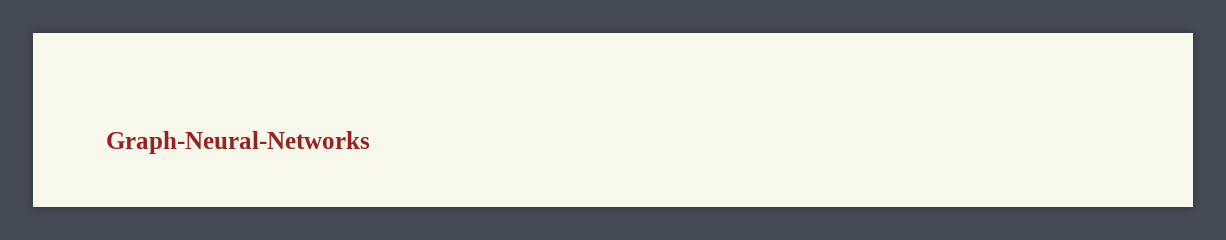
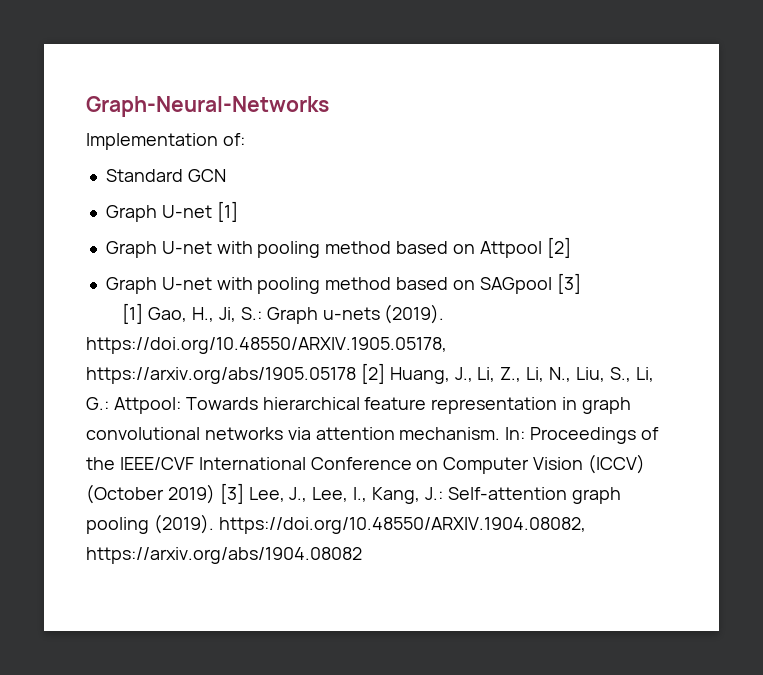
+ Implementation of:
+ Standard GCN
+ Graph U-net [1]
+ Graph U-net with pooling method based on Attpool [2]
+ Graph U-net with pooling method based on SAGpool [3]
+ [1] Gao, H., Ji, S.: Graph u-nets (2019). https://doi.org/10.48550/ARXIV.1905.05178, https://arxiv.org/abs/1905.05178 [2] Huang, J., Li, Z., Li, N., Liu, S., Li, G.: Attpool: Towards hierarchical feature representation in graph convolutional networks via attention mechanism. In: Proceedings of the IEEE/CVF International Conference on Computer Vision (ICCV) (October 2019) [3] Lee, J., Lee, I., Kang, J.: Self-attention graph pooling (2019). https://doi.org/10.48550/ARXIV.1904.08082, https://arxiv.org/abs/1904.08082

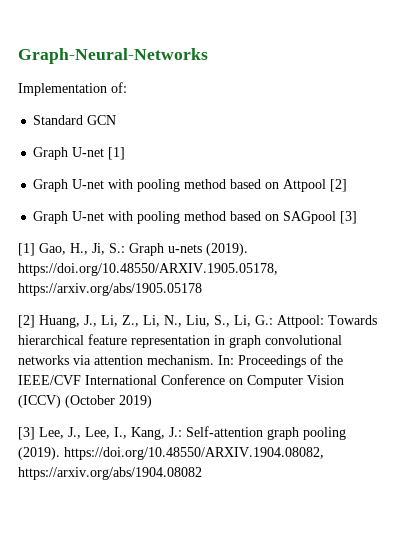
- [1] Gao, H., Ji, S.: Graph u-nets (2019). https://doi.org/10.48550/ARXIV.1905.05178, https://arxiv.org/abs/1905.05178 [2] Huang, J., Li, Z., Li, N., Liu, S., Li, G.: Attpool: Towards hierarchical feature representation in graph convolutional networks via attention mechanism.
+ [1] Gao, H., Ji, S.: Graph u-nets (2019). https://doi.org/10.48550/ARXIV.1905.05178, https://arxiv.org/abs/1905.05178
+ [2] Huang, J., Li, Z., Li, N., Liu, S., Li, G.: Attpool: Towards hierarchical feature representation in graph convolutional networks via attention mechanism.
- In: Proceedings of the IEEE/CVF International Conference on Computer Vision (ICCV) (October 2019) [3] Lee, J., Lee, I., Kang, J.: Self-attention graph pooling (2019). https://doi.org/10.48550/ARXIV.1904.08082, https://arxiv.org/abs/1904.08082
+ In: Proceedings of the IEEE/CVF International Conference on Computer Vision (ICCV) (October 2019)
+ [3] Lee, J., Lee, I., Kang, J.: Self-attention graph pooling (2019). https://doi.org/10.48550/ARXIV.1904.08082, https://arxiv.org/abs/1904.08082

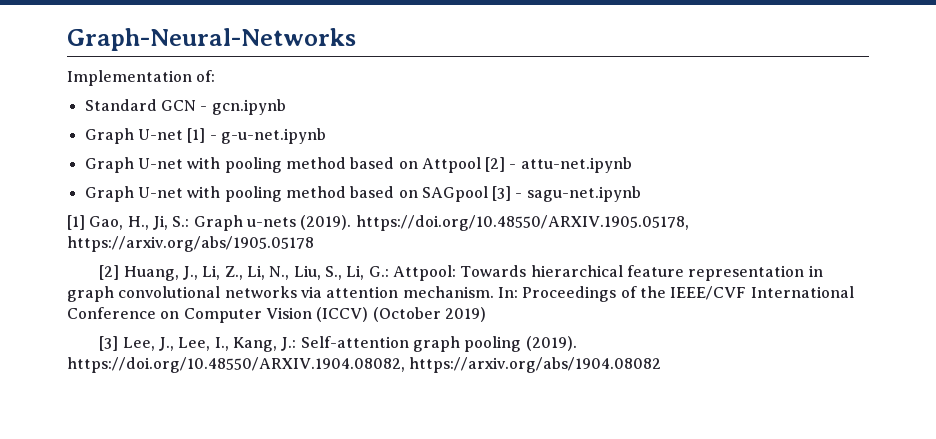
- Standard GCN
+ Standard GCN - gcn.ipynb
- Graph U-net [1]
+ Graph U-net [1] - g-u-net.ipynb
- Graph U-net with pooling method based on Attpool [2]
+ Graph U-net with pooling method based on Attpool [2] - attu-net.ipynb
- Graph U-net with pooling method based on SAGpool [3]
+ Graph U-net with pooling method based on SAGpool [3] - sagu-net.ipynb

